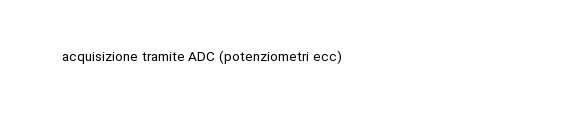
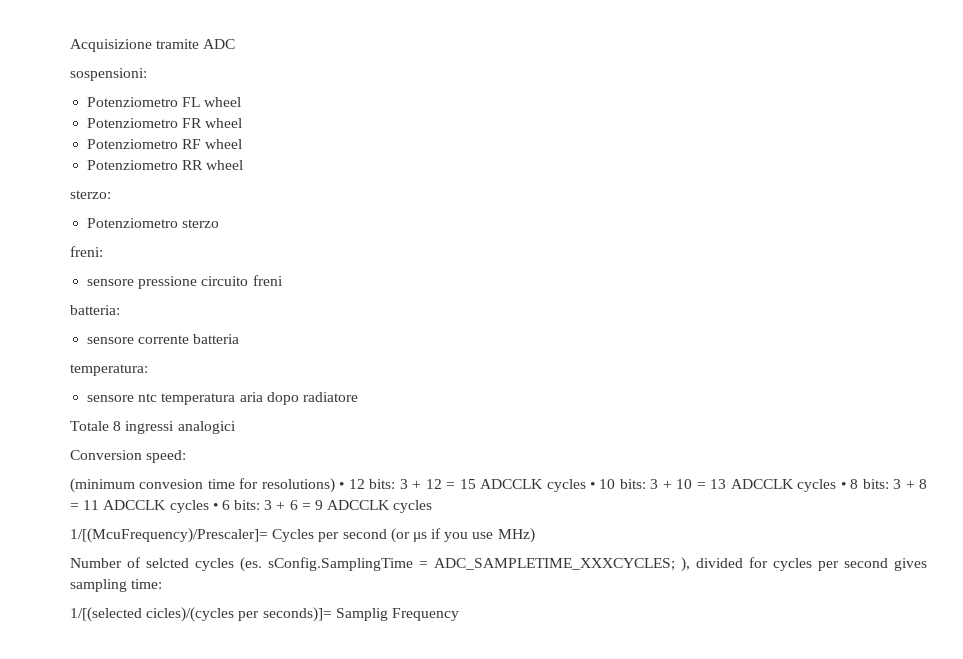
- acquisizione tramite ADC (potenziometri ecc)
+ Acquisizione tramite ADC
+ sospensioni:
+ Potenziometro FL wheel
+ Potenziometro FR wheel
+ Potenziometro RF wheel
+ Potenziometro RR wheel
+ sterzo:
+ Potenziometro sterzo
+ freni:
+ sensore pressione circuito freni
+ batteria:
+ sensore corrente batteria
+ temperatura:
+ sensore ntc temperatura aria dopo radiatore
+ Totale 8 ingressi analogici
+ Conversion speed:
+ (minimum convesion time for resolutions) • 12 bits: 3 + 12 = 15 ADCCLK cycles • 10 bits: 3 + 10 = 13 ADCCLK cycles • 8 bits: 3 + 8 = 11 ADCCLK cycles • 6 bits: 3 + 6 = 9 ADCCLK cycles
+ 1/[(McuFrequency)/Prescaler]= Cycles per second (or μs if you use MHz)
+ Number of selcted cycles (es. sConfig.SamplingTime = ADC_SAMPLETIME_XXXCYCLES; ), divided for cycles per second gives sampling time:
+ 1/[(selected cicles)/(cycles per seconds)]= Samplig Frequency

